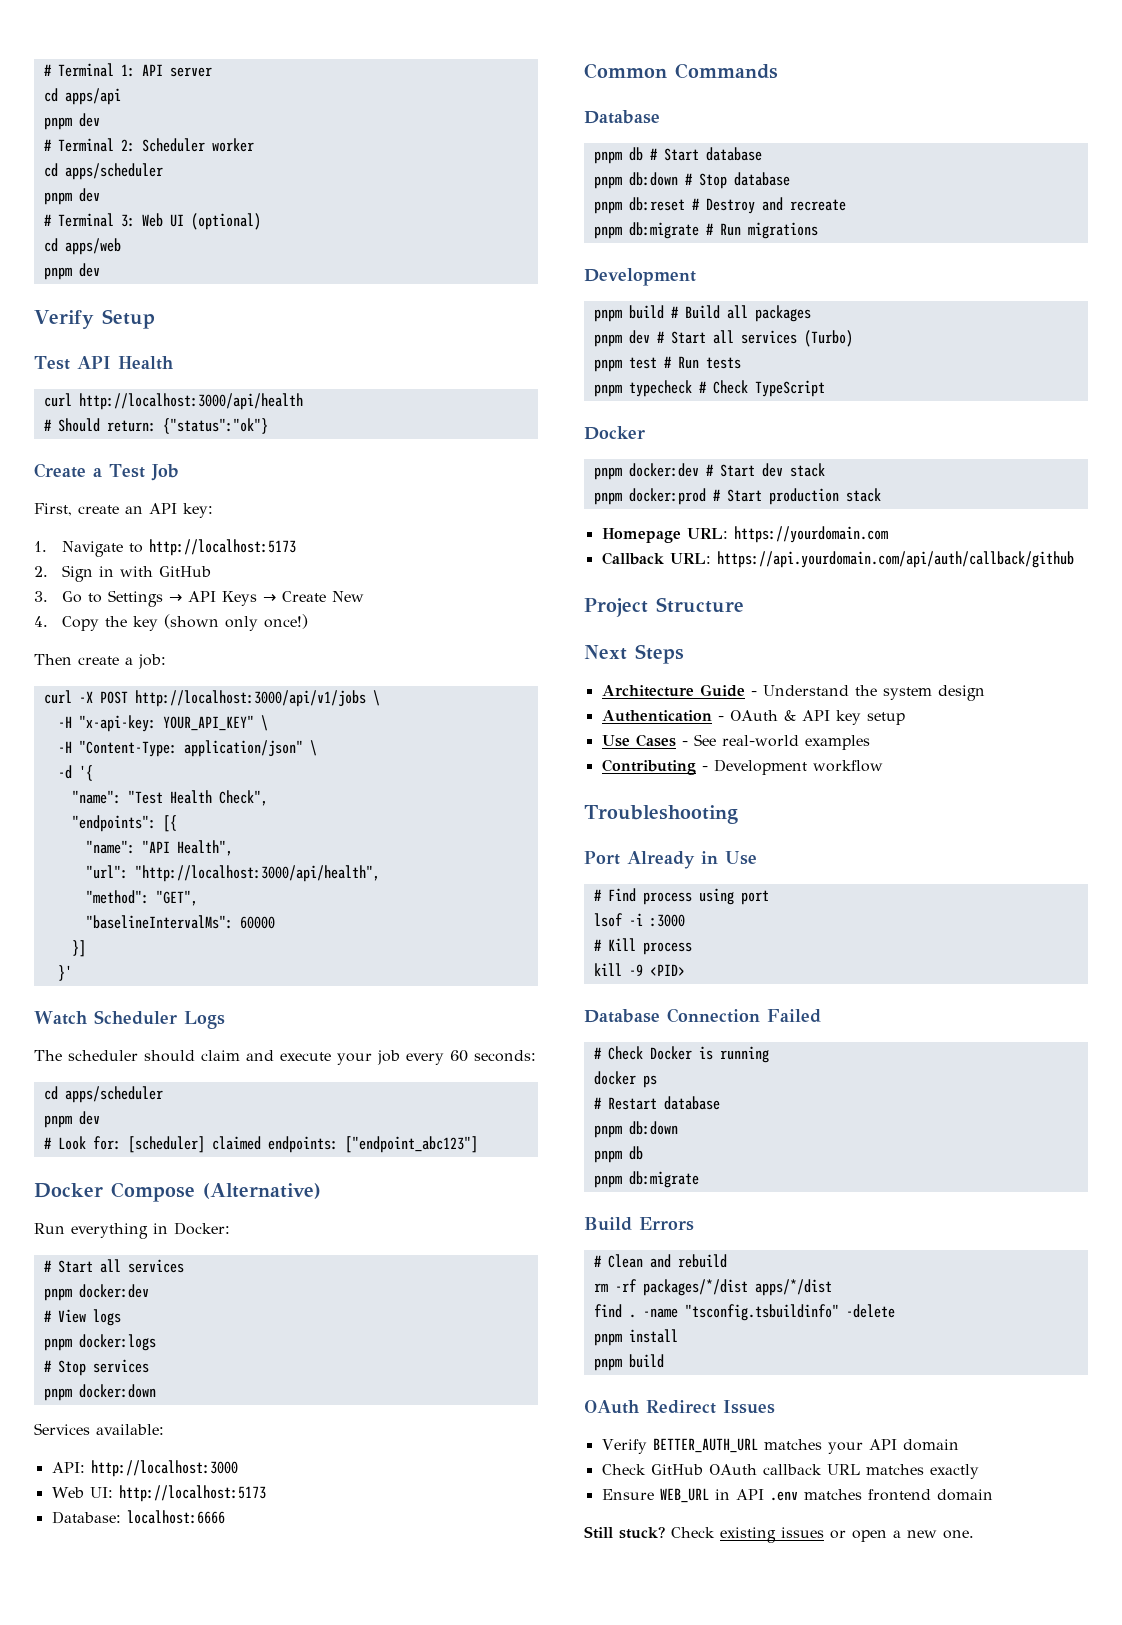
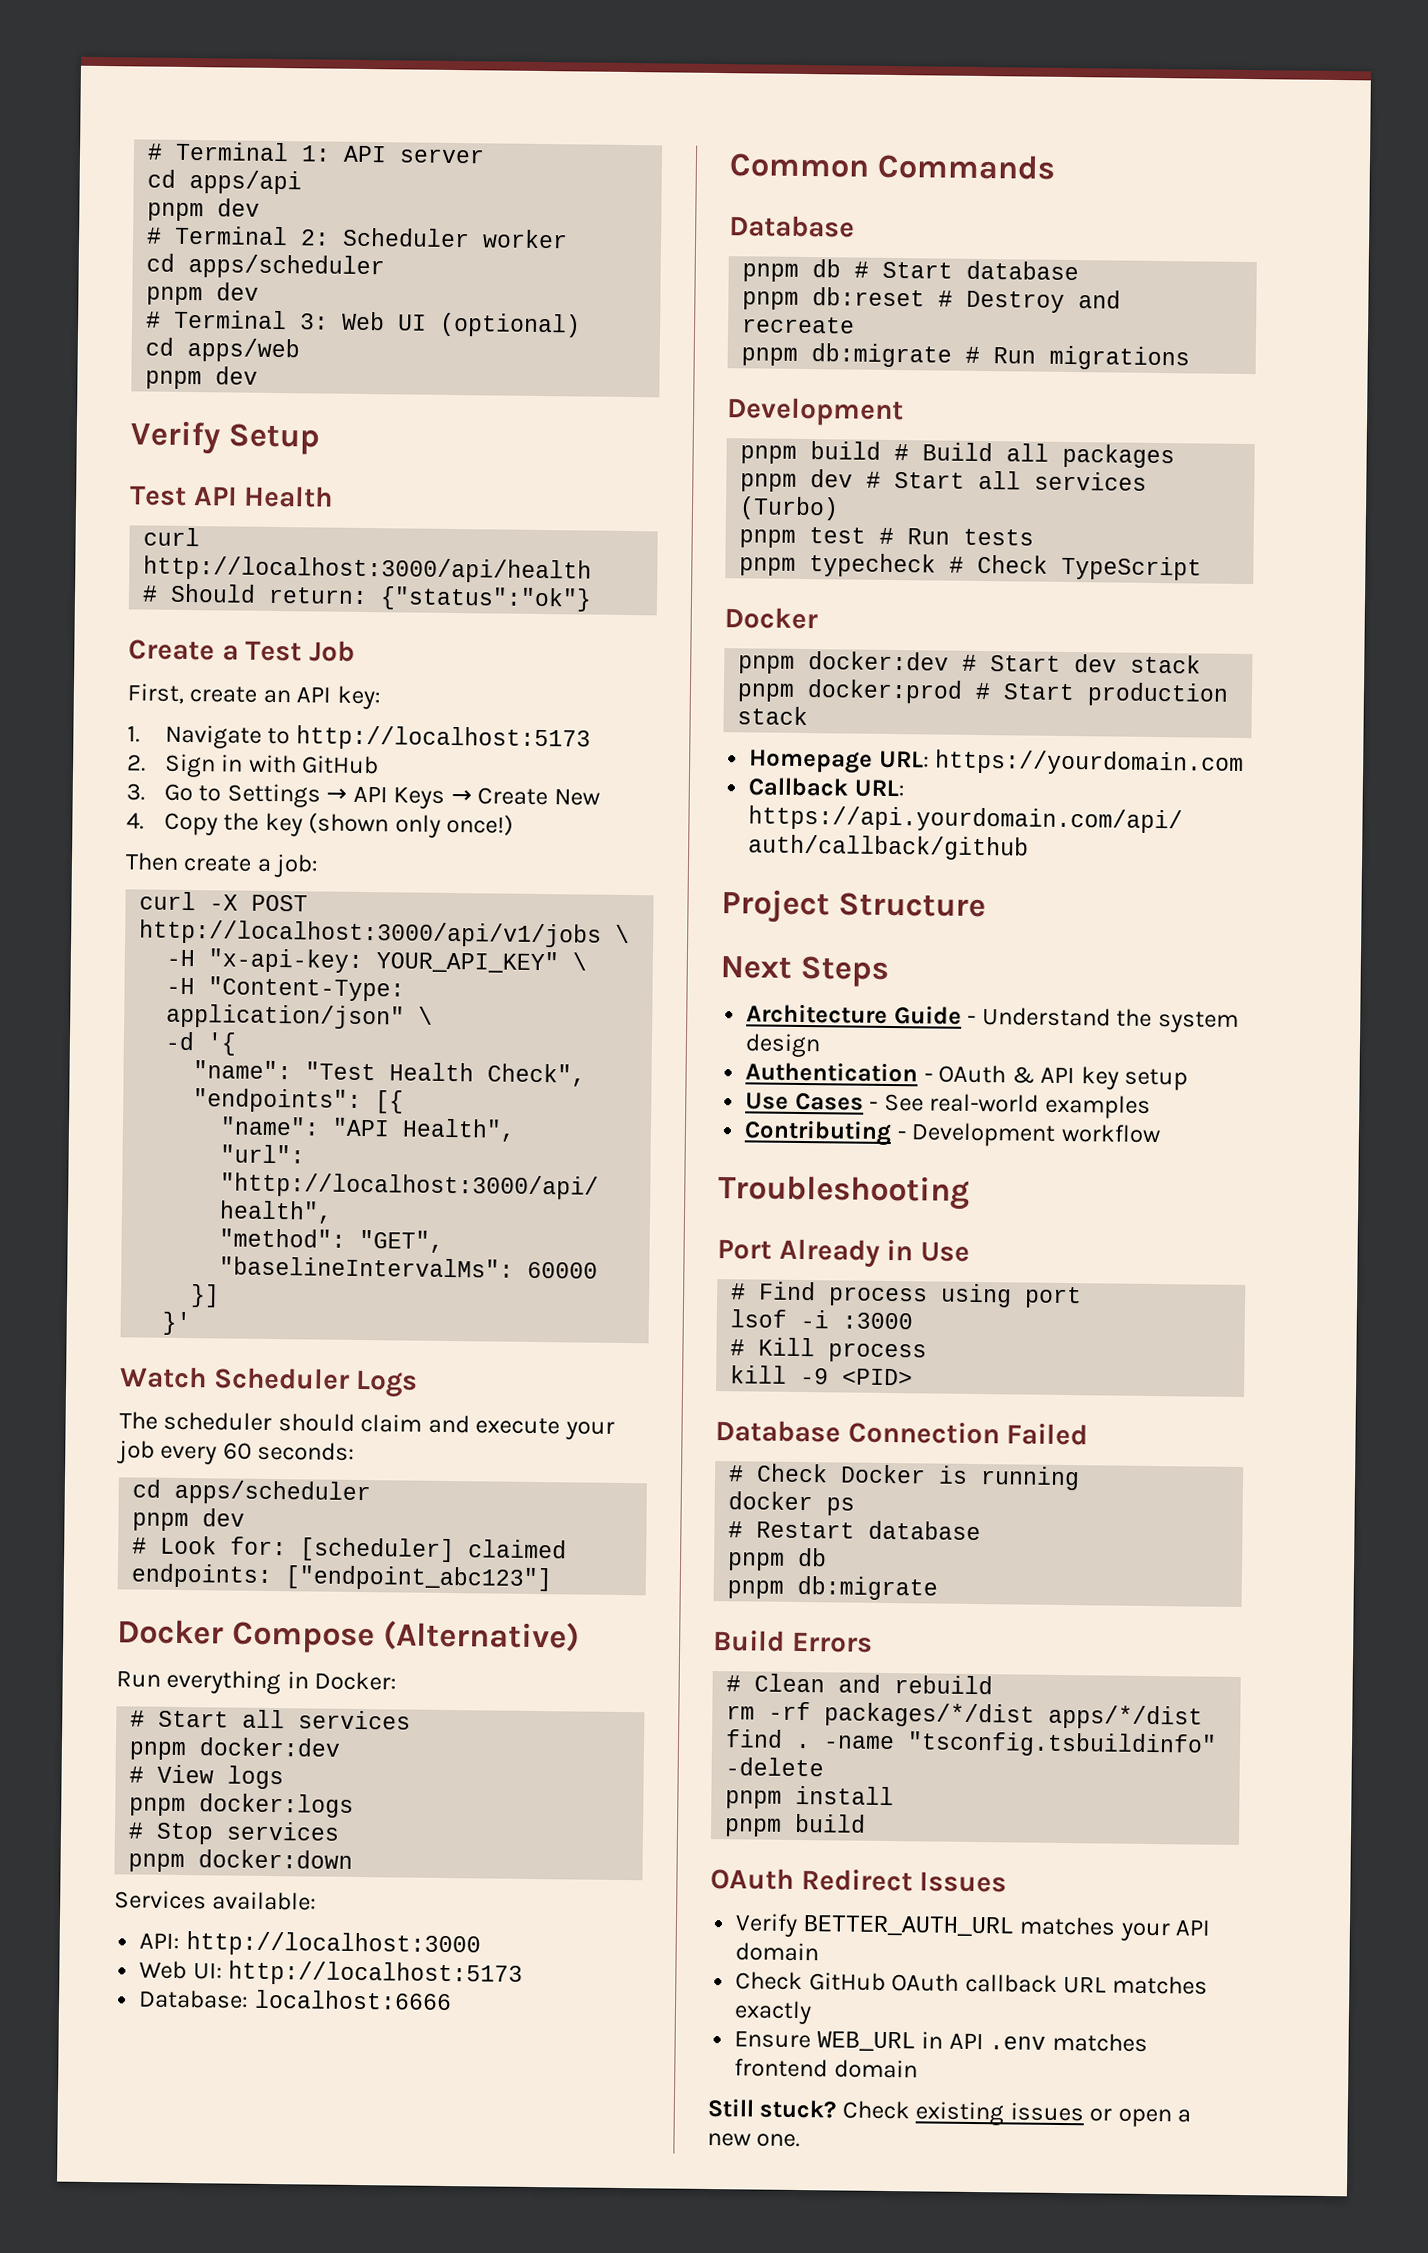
- pnpm db:down # Stop database
  # Restart database
- pnpm db:down

